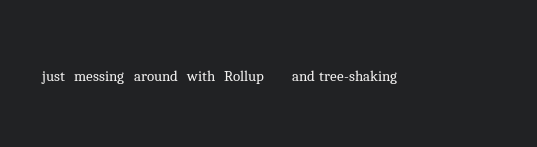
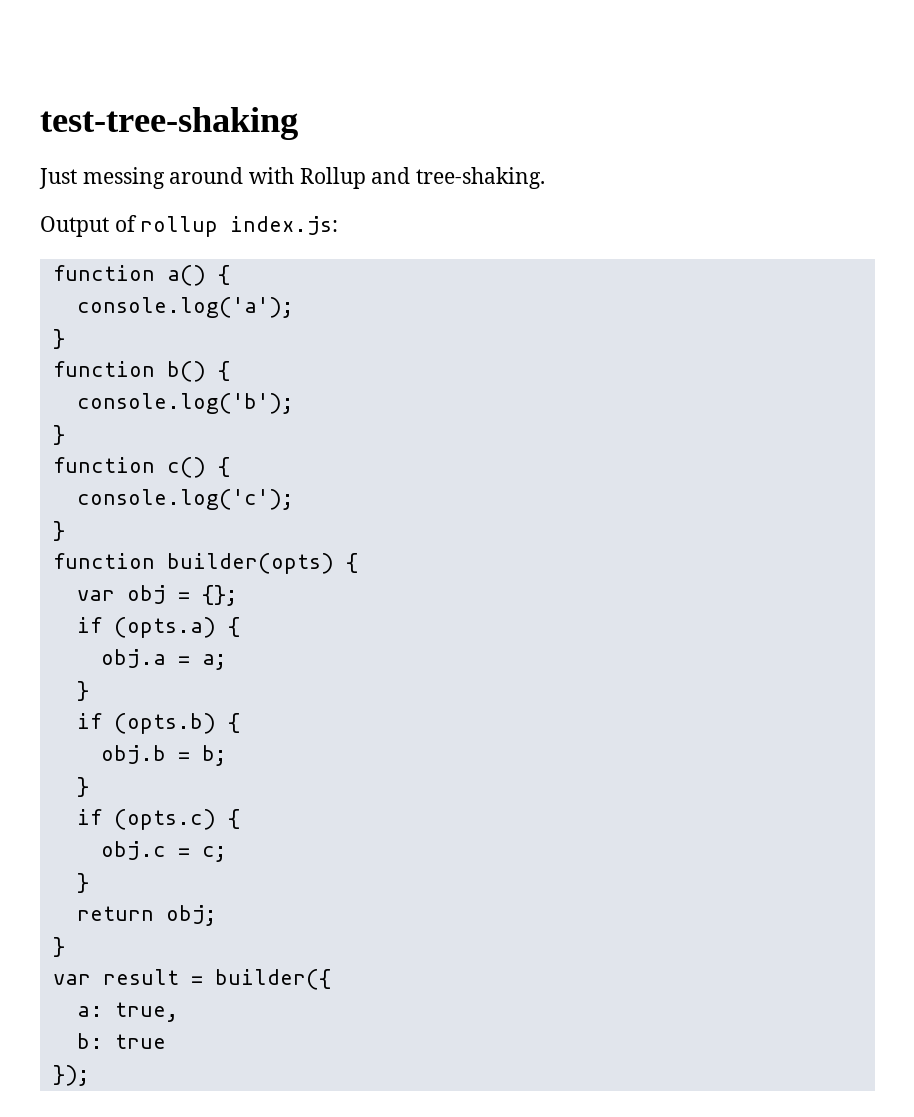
- just messing around with Rollup and tree-shaking
+ test-tree-shaking
+ Just messing around with Rollup and tree-shaking.
+ Output of rollup index.js:
+ function a() {
+ console.log('a');
+ }
+ function b() {
+ console.log('b');
+ }
+ function c() {
+ console.log('c');
+ }
+ function builder(opts) {
+ var obj = {};
+ if (opts.a) {
+ obj.a = a;
+ }
+ if (opts.b) {
+ obj.b = b;
+ }
+ if (opts.c) {
+ obj.c = c;
+ }
+ return obj;
+ }
+ var result = builder({
+ a: true,
+ b: true
+ });

